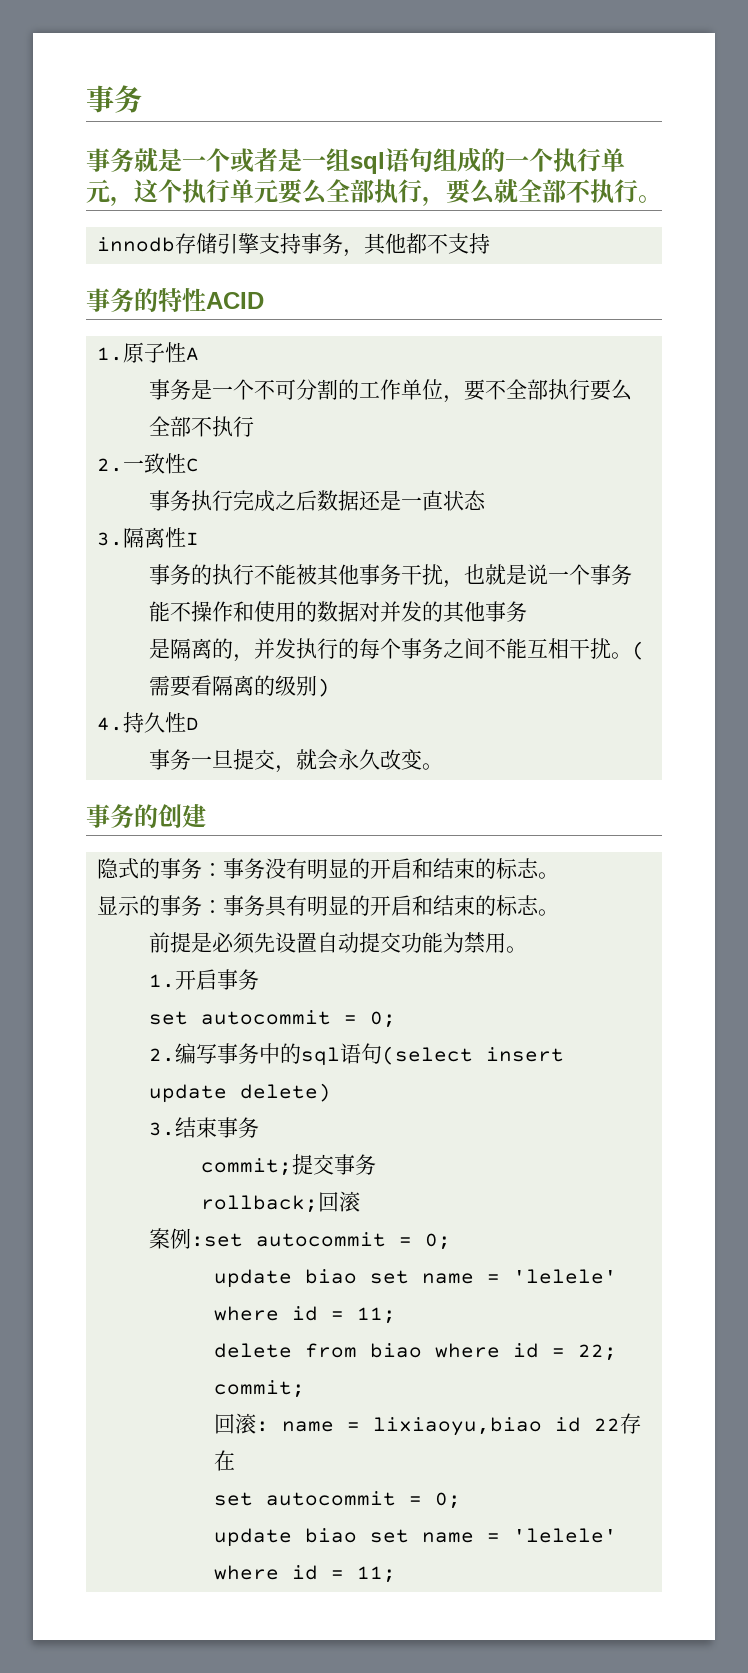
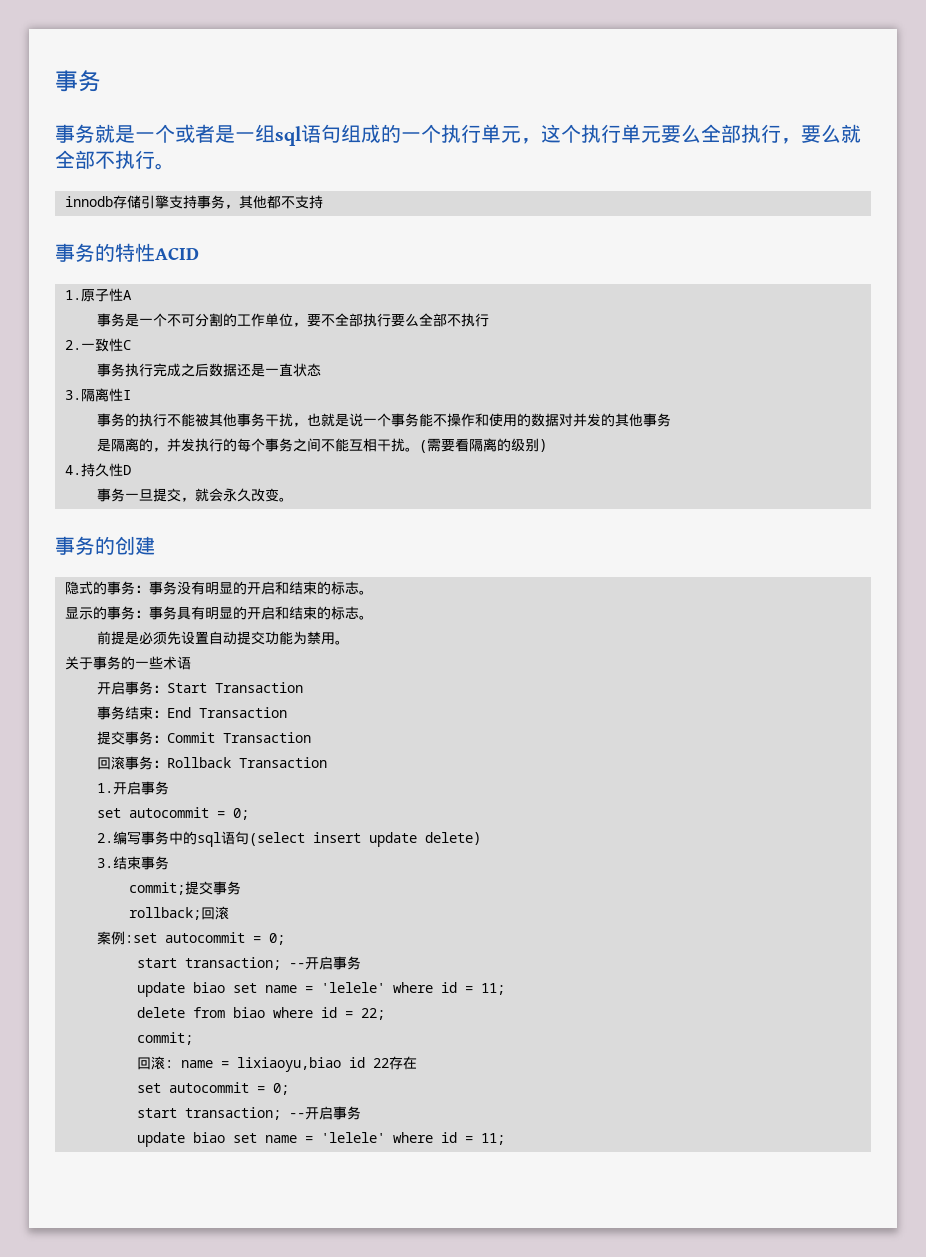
+ 关于事务的一些术语
+ 开启事务：Start Transaction
+ 事务结束：End Transaction
+ 提交事务：Commit Transaction
+ 回滚事务：Rollback Transaction
  案例:set autocommit = 0;
+ start transaction; --开启事务
  回滚: name = lixiaoyu,biao id 22存在
  set autocommit = 0;
+ start transaction; --开启事务

